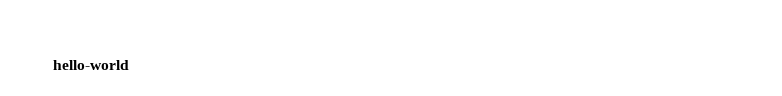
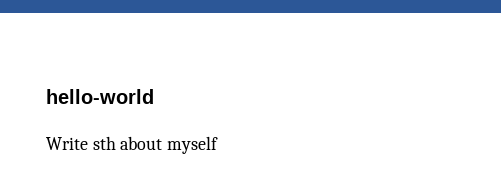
+ Write sth about myself

